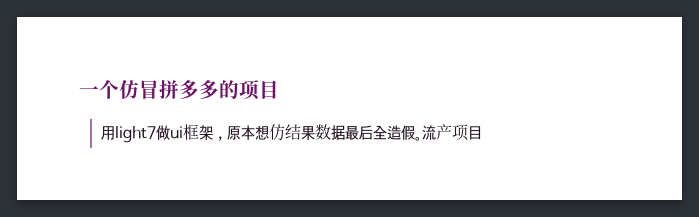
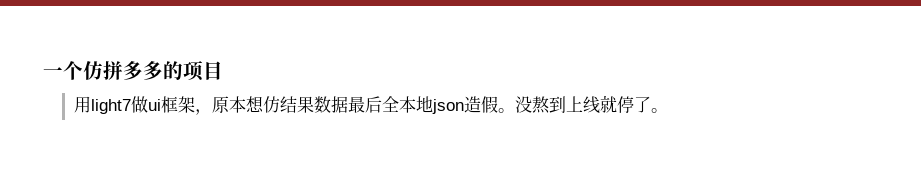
- 一个仿冒拼多多的项目
+ 一个仿拼多多的项目
- 用light7做ui框架，原本想仿结果数据最后全造假。流产项目
+ 用light7做ui框架，原本想仿结果数据最后全本地json造假。没熬到上线就停了。

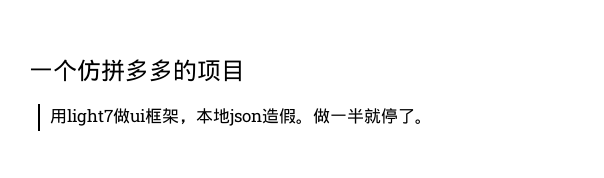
- 用light7做ui框架，原本想仿结果数据最后全本地json造假。
+ 用light7做ui框架，本地json造假。
- 没熬到上线就停了。
+ 做一半就停了。

